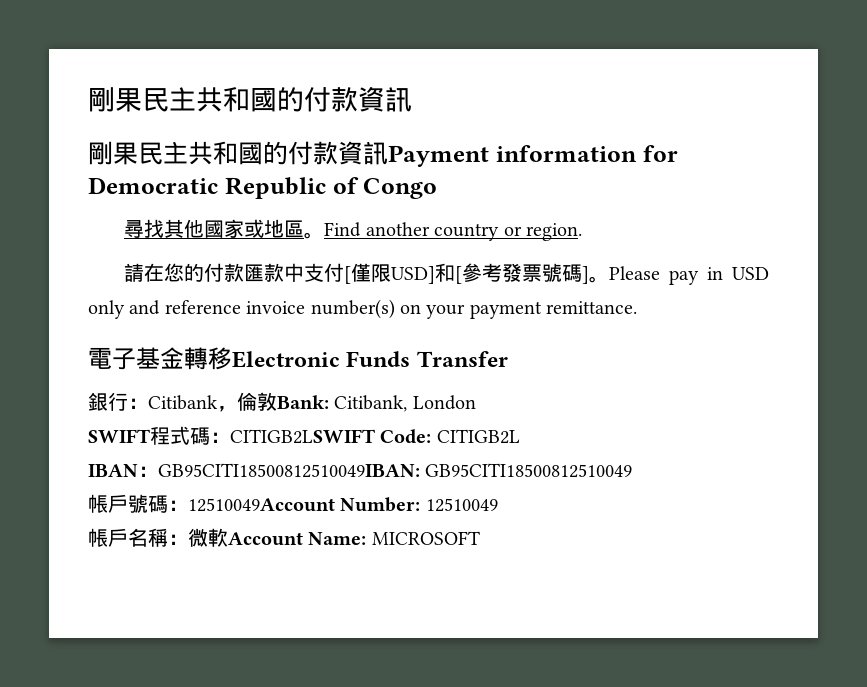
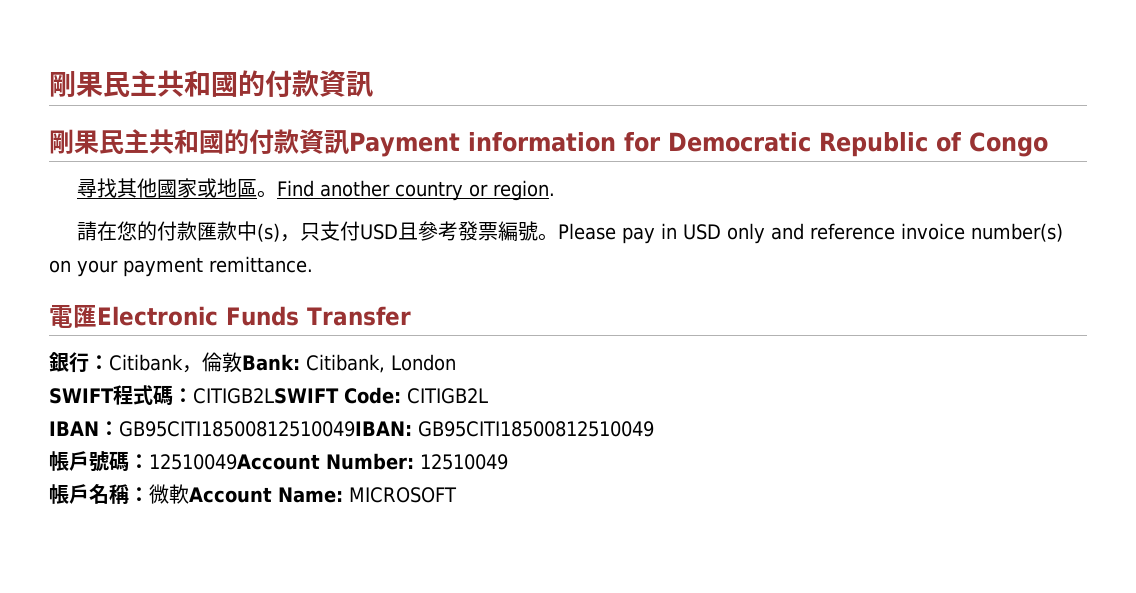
- 請在您的付款匯款中支付[僅限USD]和[參考發票號碼]。
+ 請在您的付款匯款中(s)，只支付USD且參考發票編號。
- 電子基金轉移Electronic Funds Transfer
+ 電匯Electronic Funds Transfer

